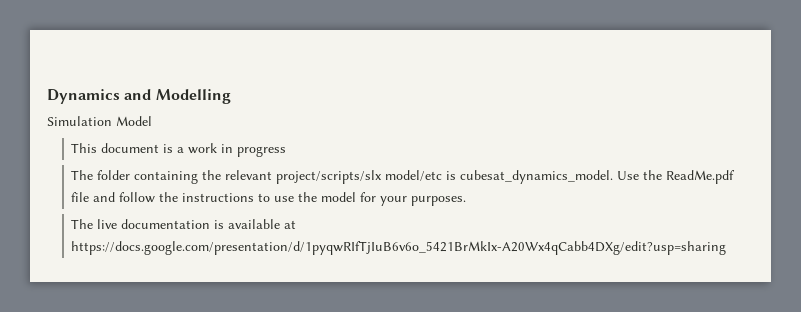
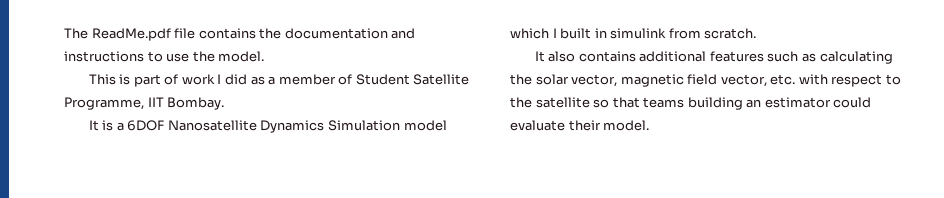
- Dynamics and Modelling
- Simulation Model
- This document is a work in progress
- The folder containing the relevant project/scripts/slx model/etc is cubesat_dynamics_model. Use the ReadMe.pdf file and follow the instructions to use the model for your purposes.
- The live documentation is available at https://docs.google.com/presentation/d/1pyqwRIfTjIuB6v6o_5421BrMkIx-A20Wx4qCabb4DXg/edit?usp=sharing
+ The ReadMe.pdf file contains the documentation and instructions to use the model.
+ This is part of work I did as a member of Student Satellite Programme, IIT Bombay.
+ It is a 6DOF Nanosatellite Dynamics Simulation model which I built in simulink from scratch.
+ It also contains additional features such as calculating the solar vector, magnetic field vector, etc. with respect to the satellite so that teams building an estimator could evaluate their model.

